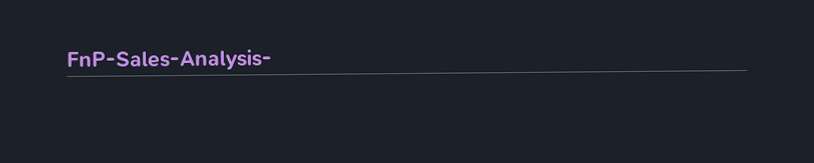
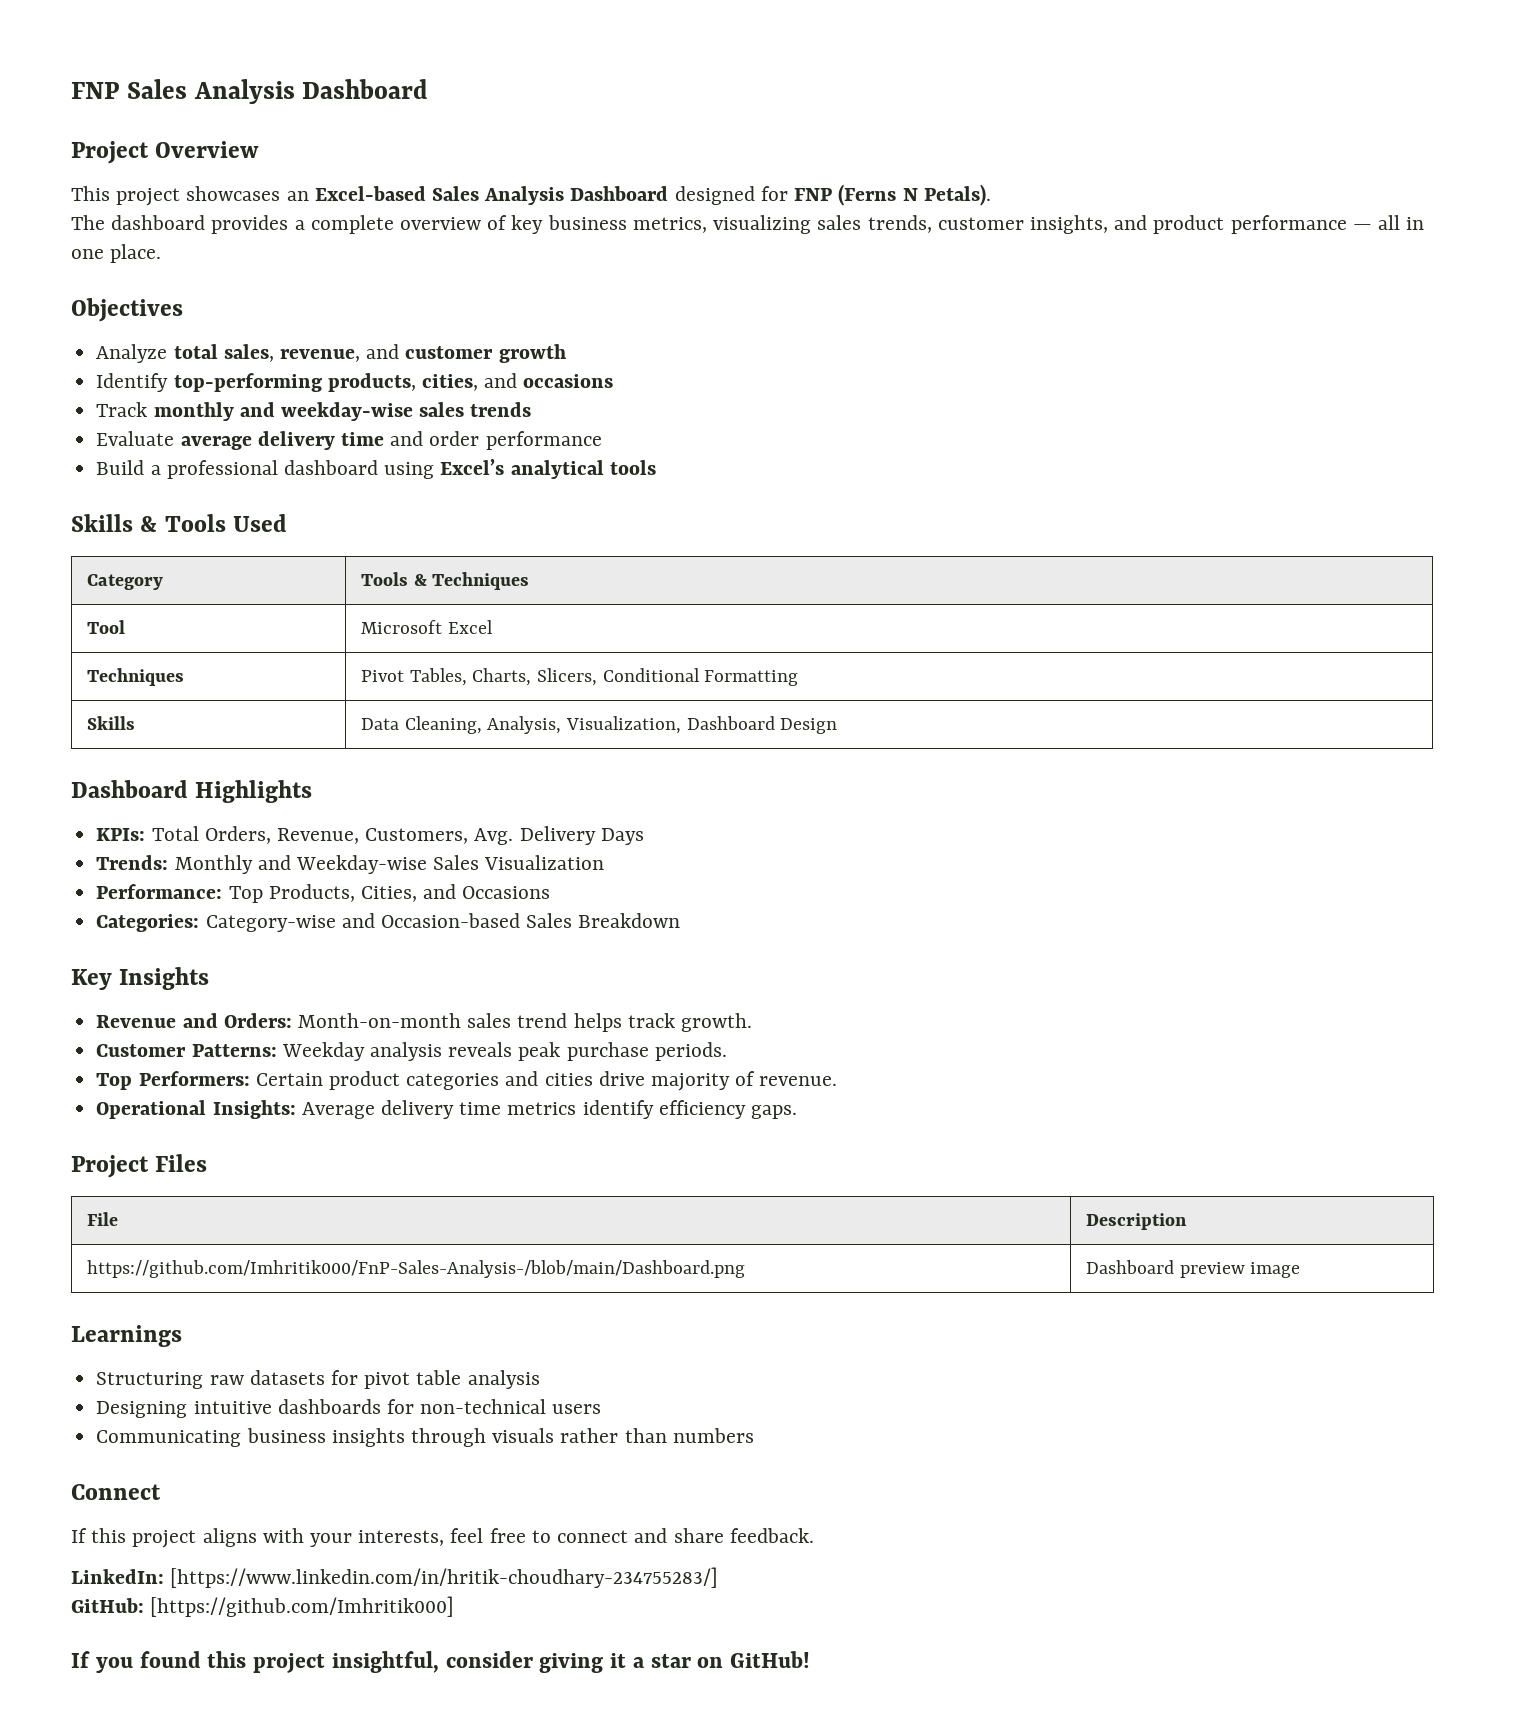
- FnP-Sales-Analysis-
+ FNP Sales Analysis Dashboard
+ Project Overview
+ This project showcases an Excel-based Sales Analysis Dashboard designed for FNP (Ferns N Petals).
+ The dashboard provides a complete overview of key business metrics, visualizing sales trends, customer insights, and product performance — all in one place.
+ Objectives
+ Analyze total sales, revenue, and customer growth
+ Identify top-performing products, cities, and occasions
+ Track monthly and weekday-wise sales trends
+ Evaluate average delivery time and order performance
+ Build a professional dashboard using Excel’s analytical tools
+ Skills & Tools Used
+ Category | Tools & Techniques
+ Tool | Microsoft Excel
+ Techniques | Pivot Tables, Charts, Slicers, Conditional Formatting
+ Skills | Data Cleaning, Analysis, Visualization, Dashboard Design
+ Dashboard Highlights
+ KPIs: Total Orders, Revenue, Customers, Avg. Delivery Days
+ Trends: Monthly and Weekday-wise Sales Visualization
+ Performance: Top Products, Cities, and Occasions
+ Categories: Category-wise and Occasion-based Sales Breakdown
+ Key Insights
+ Revenue and Orders: Month-on-month sales trend helps track growth.
+ Customer Patterns: Weekday analysis reveals peak purchase periods.
+ Top Performers: Certain product categories and cities drive majority of revenue.
+ Operational Insights: Average delivery time metrics identify efficiency gaps.
+ Project Files
+ File | Description
+ https://github.com/Imhritik000/FnP-Sales-Analysis-/blob/main/Dashboard.png | Dashboard preview image
+ Learnings
+ Structuring raw datasets for pivot table analysis
+ Designing intuitive dashboards for non-technical users
+ Communicating business insights through visuals rather than numbers
+ Connect
+ If this project aligns with your interests, feel free to connect and share feedback.
+ LinkedIn: [https://www.linkedin.com/in/hritik-choudhary-234755283/]
+ GitHub: [https://github.com/Imhritik000]
+ If you found this project insightful, consider giving it a star on GitHub!

